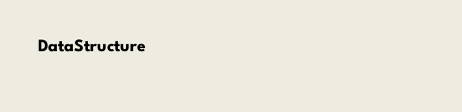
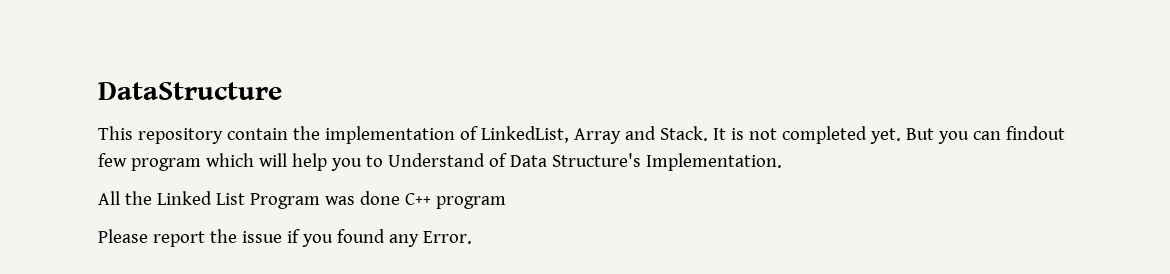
+ This repository contain the implementation of LinkedList, Array and Stack. It is not completed yet. But you can findout few program which will help you to Understand of Data Structure's Implementation.
+ All the Linked List Program was done C++ program
+ Please report the issue if you found any Error.

